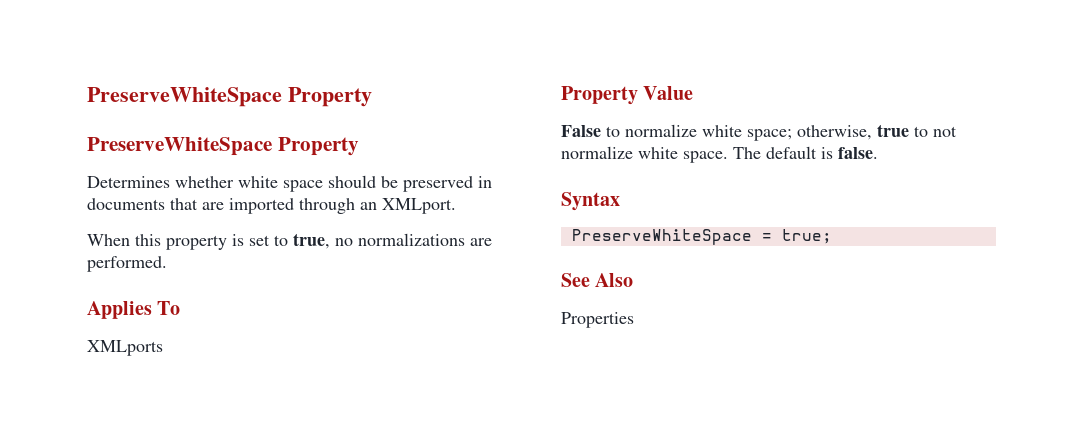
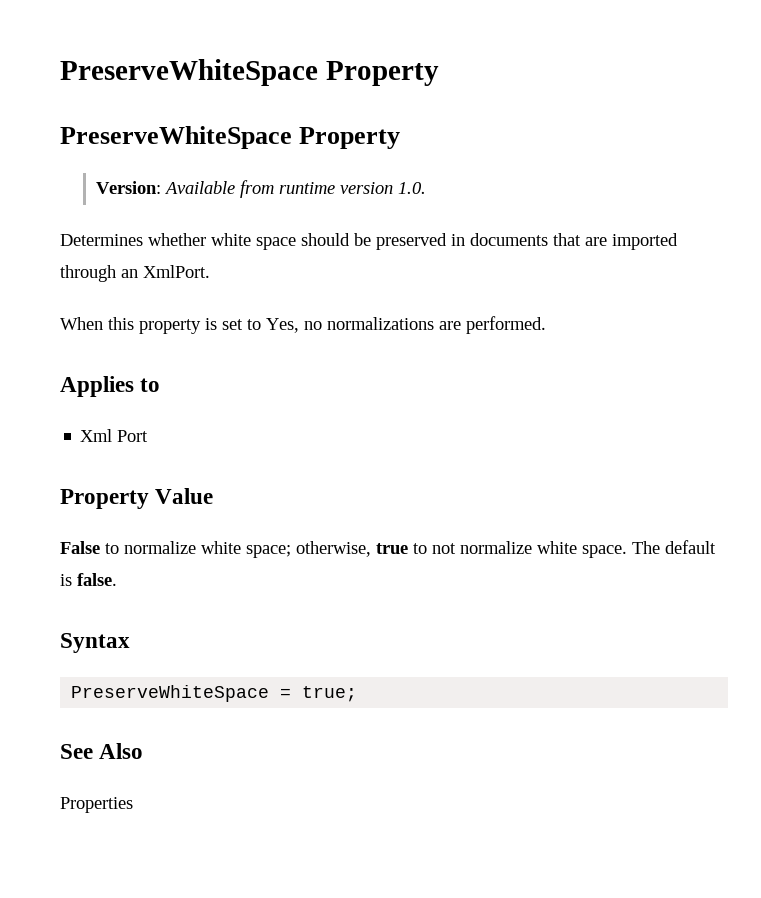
+ Version: Available from runtime version 1.0.
- Determines whether white space should be preserved in documents that are imported through an XMLport.
+ Determines whether white space should be preserved in documents that are imported through an XmlPort.
- When this property is set to true, no normalizations are performed.
+ When this property is set to Yes, no normalizations are performed.
- Applies To
- XMLports
+ Applies to
+ Xml Port

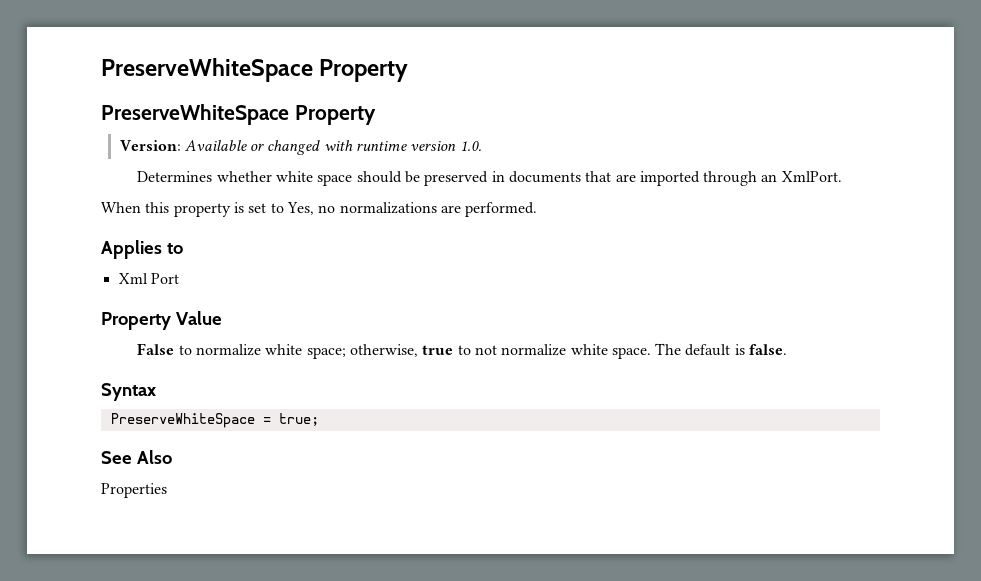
- Version: Available from runtime version 1.0.
+ Version: Available or changed with runtime version 1.0.

